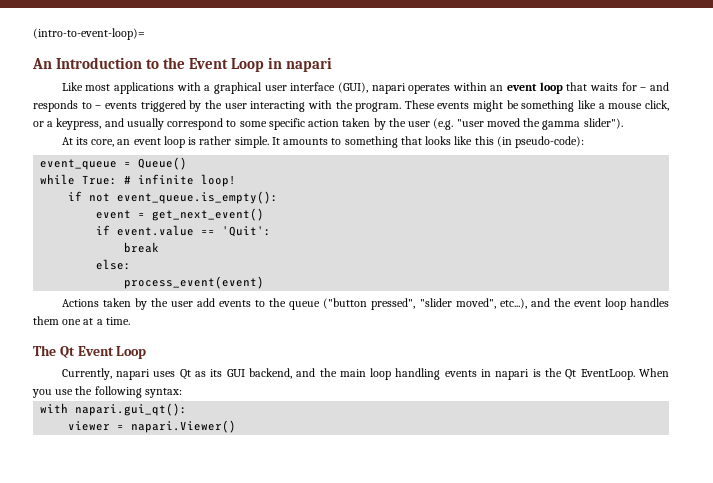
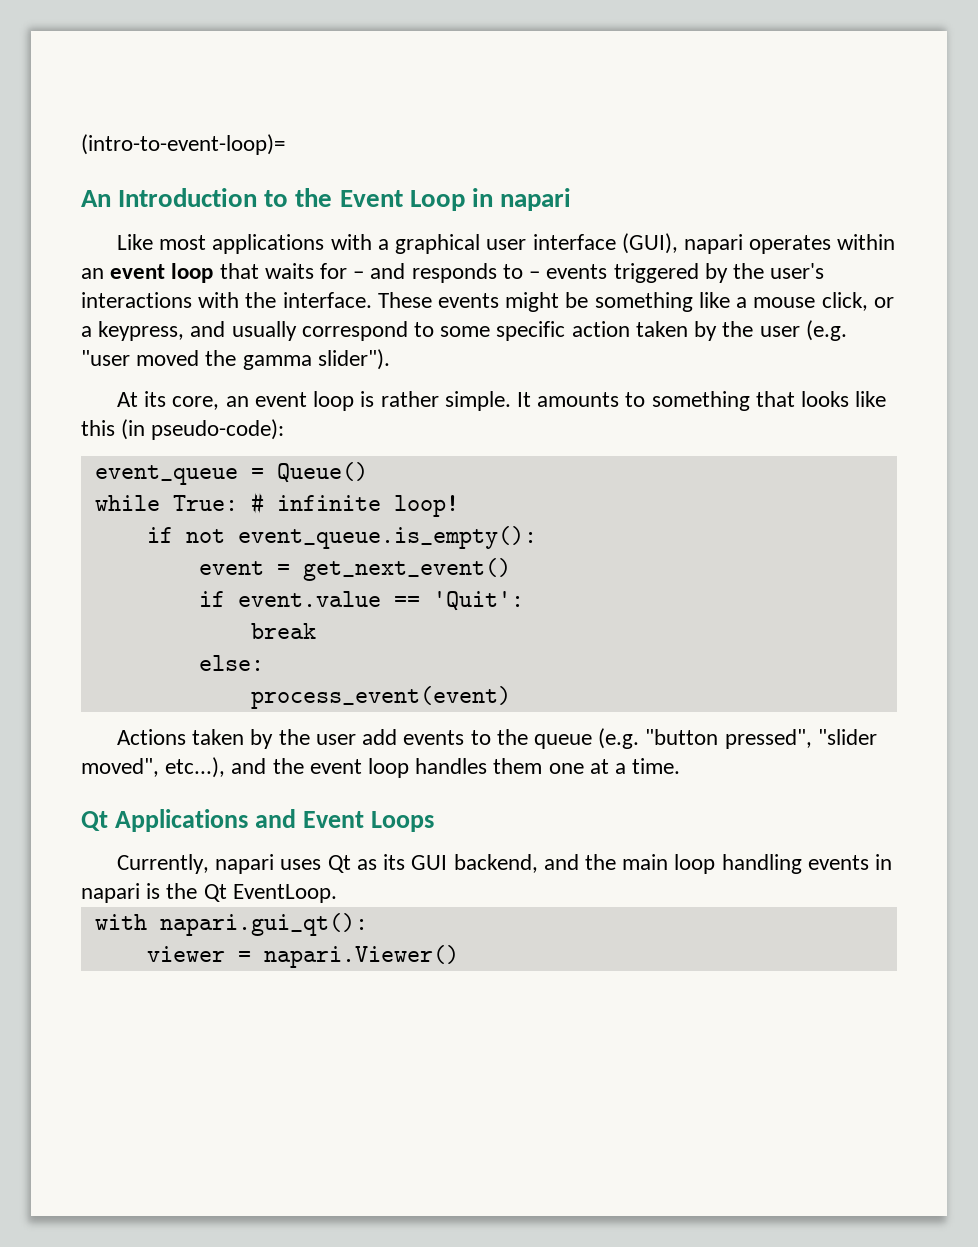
- Like most applications with a graphical user interface (GUI), napari operates within an event loop that waits for – and responds to – events triggered by the user interacting with the program.
+ Like most applications with a graphical user interface (GUI), napari operates within an event loop that waits for – and responds to – events triggered by the user's interactions with the interface.
- Actions taken by the user add events to the queue ("button pressed", "slider moved", etc...), and the event loop handles them one at a time.
+ Actions taken by the user add events to the queue (e.g. "button pressed", "slider moved", etc...), and the event loop handles them one at a time.
- The Qt Event Loop
+ Qt Applications and Event Loops
- When you use the following syntax:

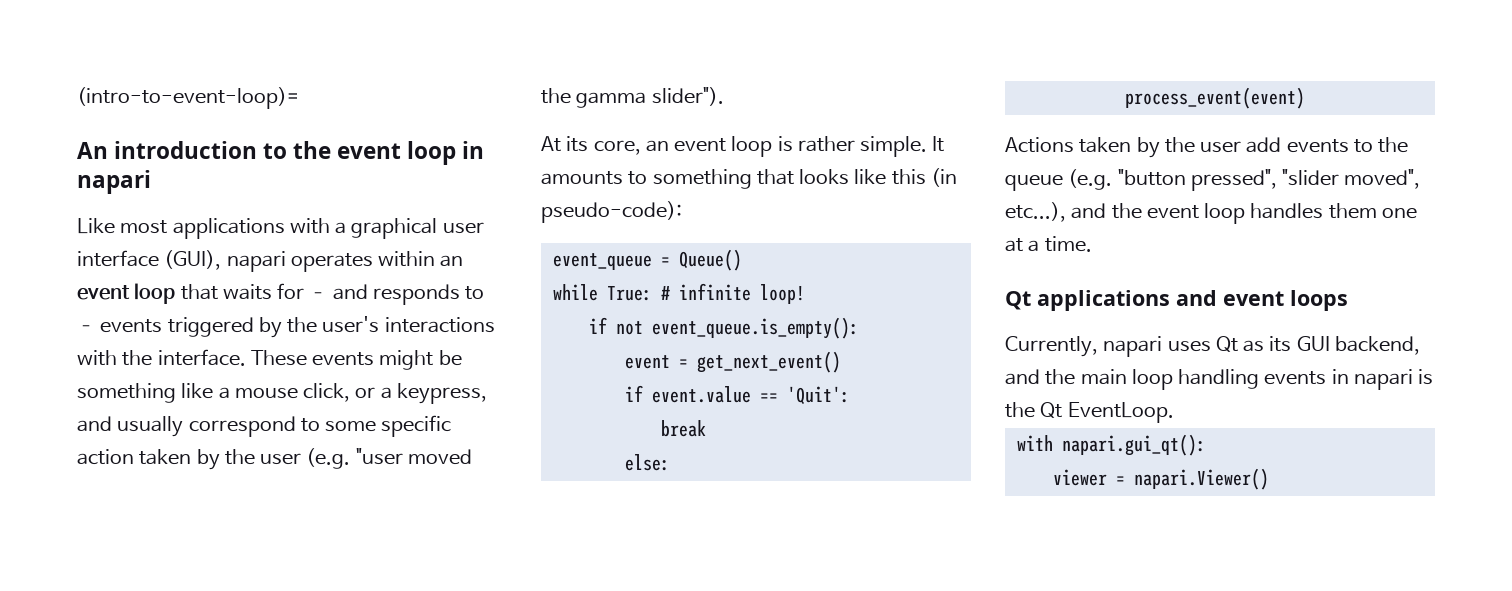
- An Introduction to the Event Loop in napari
+ An introduction to the event loop in napari
- Qt Applications and Event Loops
+ Qt applications and event loops

